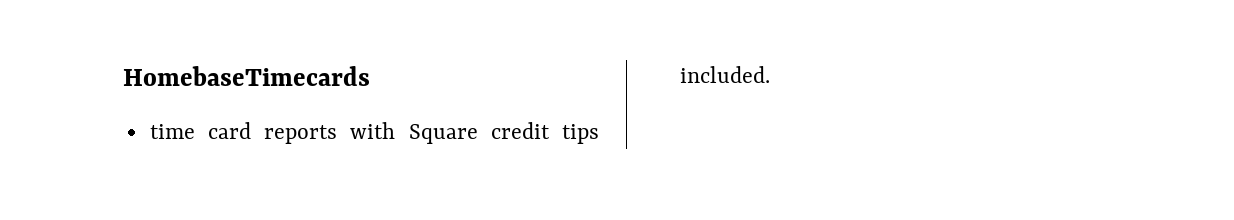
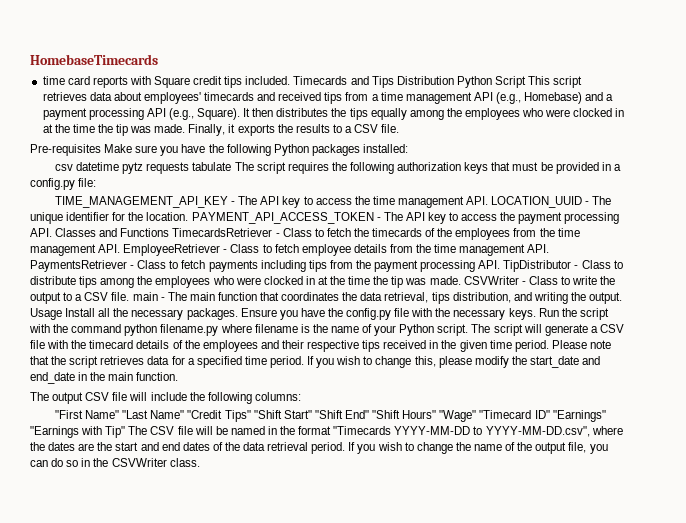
+ Timecards and Tips Distribution Python Script This script retrieves data about employees' timecards and received tips from a time management API (e.g., Homebase) and a payment processing API (e.g., Square). It then distributes the tips equally among the employees who were clocked in at the time the tip was made. Finally, it exports the results to a CSV file.
+ Pre-requisites Make sure you have the following Python packages installed:
+ csv datetime pytz requests tabulate The script requires the following authorization keys that must be provided in a config.py file:
+ TIME_MANAGEMENT_API_KEY - The API key to access the time management API. LOCATION_UUID - The unique identifier for the location. PAYMENT_API_ACCESS_TOKEN - The API key to access the payment processing API. Classes and Functions TimecardsRetriever - Class to fetch the timecards of the employees from the time management API. EmployeeRetriever - Class to fetch employee details from the time management API. PaymentsRetriever - Class to fetch payments including tips from the payment processing API. TipDistributor - Class to distribute tips among the employees who were clocked in at the time the tip was made. CSVWriter - Class to write the output to a CSV file. main - The main function that coordinates the data retrieval, tips distribution, and writing the output. Usage Install all the necessary packages. Ensure you have the config.py file with the necessary keys. Run the script with the command python filename.py where filename is the name of your Python script. The script will generate a CSV file with the timecard details of the employees and their respective tips received in the given time period. Please note that the script retrieves data for a specified time period. If you wish to change this, please modify the start_date and end_date in the main function.
+ The output CSV file will include the following columns:
+ "First Name" "Last Name" "Credit Tips" "Shift Start" "Shift End" "Shift Hours" "Wage" "Timecard ID" "Earnings" "Earnings with Tip" The CSV file will be named in the format "Timecards YYYY-MM-DD to YYYY-MM-DD.csv", where the dates are the start and end dates of the data retrieval period. If you wish to change the name of the output file, you can do so in the CSVWriter class.

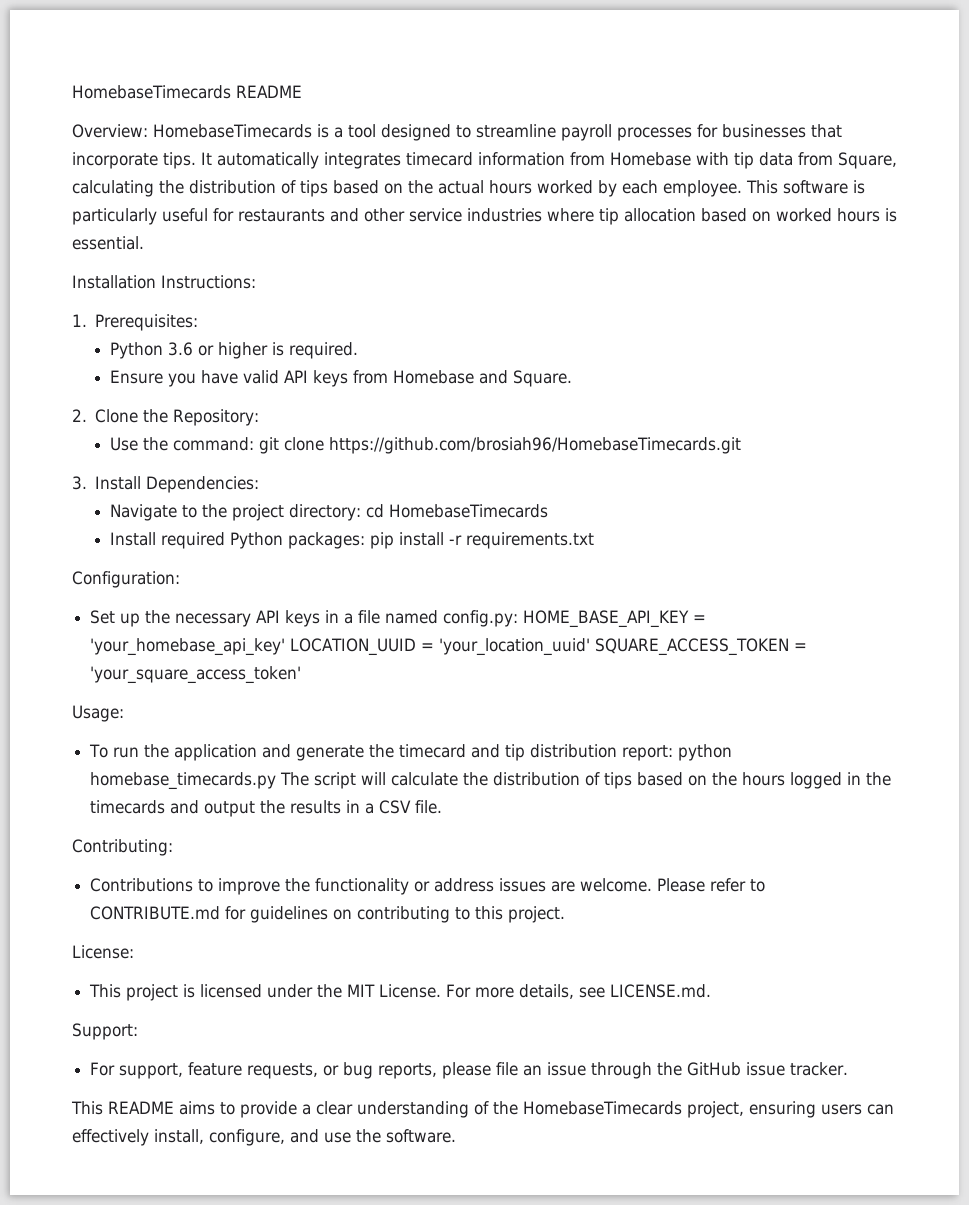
- HomebaseTimecards
- time card reports with Square credit tips included. Timecards and Tips Distribution Python Script This script retrieves data about employees' timecards and received tips from a time management API (e.g., Homebase) and a payment processing API (e.g., Square). It then distributes the tips equally among the employees who were clocked in at the time the tip was made. Finally, it exports the results to a CSV file.
+ HomebaseTimecards README
+ Overview: HomebaseTimecards is a tool designed to streamline payroll processes for businesses that incorporate tips. It automatically integrates timecard information from Homebase with tip data from Square, calculating the distribution of tips based on the actual hours worked by each employee. This software is particularly useful for restaurants and other service industries where tip allocation based on worked hours is essential.
+ Installation Instructions:
+ 1. Prerequisites:
+ Python 3.6 or higher is required.
+ Ensure you have valid API keys from Homebase and Square.
+ 2. Clone the Repository:
+ Use the command: git clone https://github.com/brosiah96/HomebaseTimecards.git
+ 3. Install Dependencies:
+ Navigate to the project directory: cd HomebaseTimecards
+ Install required Python packages: pip install -r requirements.txt
+ Configuration:
+ Set up the necessary API keys in a file named config.py: HOME_BASE_API_KEY = 'your_homebase_api_key' LOCATION_UUID = 'your_location_uuid' SQUARE_ACCESS_TOKEN = 'your_square_access_token'
+ Usage:
+ To run the application and generate the timecard and tip distribution report: python homebase_timecards.py The script will calculate the distribution of tips based on the hours logged in the timecards and output the results in a CSV file.
- Pre-requisites Make sure you have the following Python packages installed:
- csv datetime pytz requests tabulate The script requires the following authorization keys that must be provided in a config.py file:
- TIME_MANAGEMENT_API_KEY - The API key to access the time management API. LOCATION_UUID - The unique identifier for the location. PAYMENT_API_ACCESS_TOKEN - The API key to access the payment processing API. Classes and Functions TimecardsRetriever - Class to fetch the timecards of the employees from the time management API. EmployeeRetriever - Class to fetch employee details from the time management API. PaymentsRetriever - Class to fetch payments including tips from the payment processing API. TipDistributor - Class to distribute tips among the employees who were clocked in at the time the tip was made. CSVWriter - Class to write the output to a CSV file. main - The main function that coordinates the data retrieval, tips distribution, and writing the output. Usage Install all the necessary packages. Ensure you have the config.py file with the necessary keys. Run the script with the command python filename.py where filename is the name of your Python script. The script will generate a CSV file with the timecard details of the employees and their respective tips received in the given time period. Please note that the script retrieves data for a specified time period. If you wish to change this, please modify the start_date and end_date in the main function.
- The output CSV file will include the following columns:
- "First Name" "Last Name" "Credit Tips" "Shift Start" "Shift End" "Shift Hours" "Wage" "Timecard ID" "Earnings" "Earnings with Tip" The CSV file will be named in the format "Timecards YYYY-MM-DD to YYYY-MM-DD.csv", where the dates are the start and end dates of the data retrieval period. If you wish to change the name of the output file, you can do so in the CSVWriter class.
+ Contributing:
+ Contributions to improve the functionality or address issues are welcome. Please refer to CONTRIBUTE.md for guidelines on contributing to this project.
+ License:
+ This project is licensed under the MIT License. For more details, see LICENSE.md.
+ Support:
+ For support, feature requests, or bug reports, please file an issue through the GitHub issue tracker.
+ This README aims to provide a clear understanding of the HomebaseTimecards project, ensuring users can effectively install, configure, and use the software.

